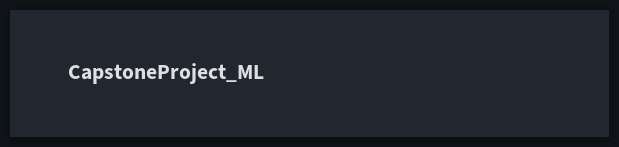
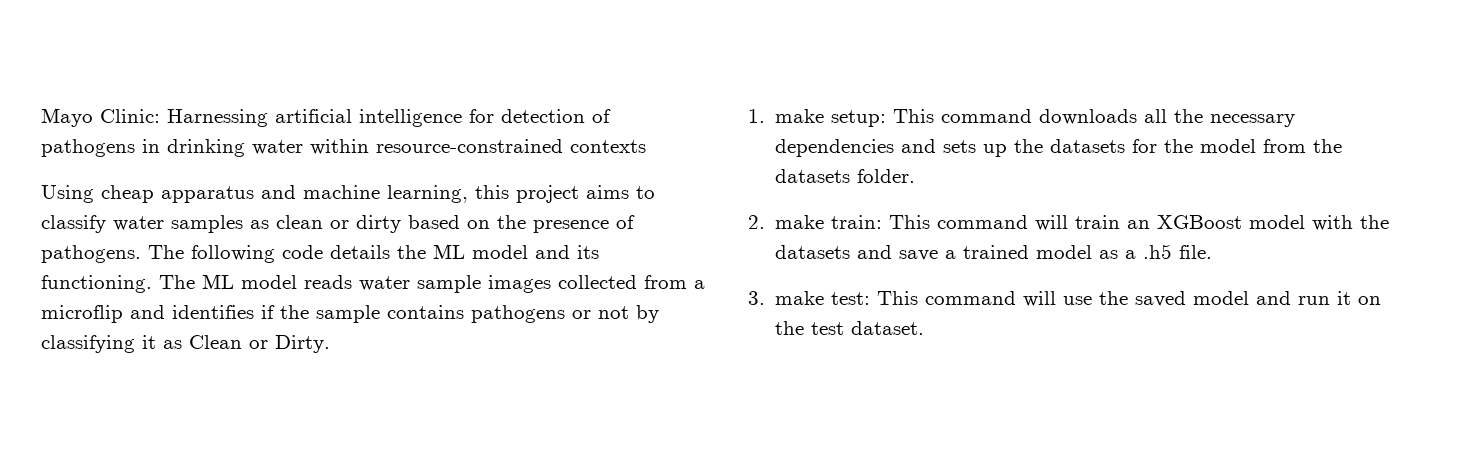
- CapstoneProject_ML
+ Mayo Clinic: Harnessing artificial intelligence for detection of pathogens in drinking water within resource-constrained contexts
+ Using cheap apparatus and machine learning, this project aims to classify water samples as clean or dirty based on the presence of pathogens. The following code details the ML model and its functioning. The ML model reads water sample images collected from a microflip and identifies if the sample contains pathogens or not by classifying it as Clean or Dirty.
+ 1. make setup: This command downloads all the necessary dependencies and sets up the datasets for the model from the datasets folder.
+ 2. make train: This command will train an XGBoost model with the datasets and save a trained model as a .h5 file.
+ 3. make test: This command will use the saved model and run it on the test dataset.

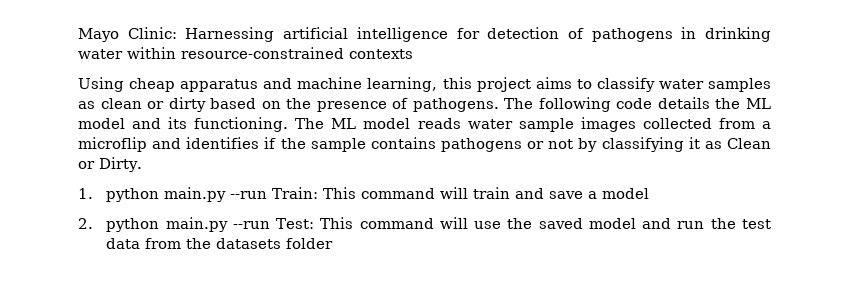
- 1. make setup: This command downloads all the necessary dependencies and sets up the datasets for the model from the datasets folder.
- 2. make train: This command will train an XGBoost model with the datasets and save a trained model as a .h5 file.
- 3. make test: This command will use the saved model and run it on the test dataset.
+ 1. python main.py --run Train: This command will train and save a model
+ 2. python main.py --run Test: This command will use the saved model and run the test data from the datasets folder

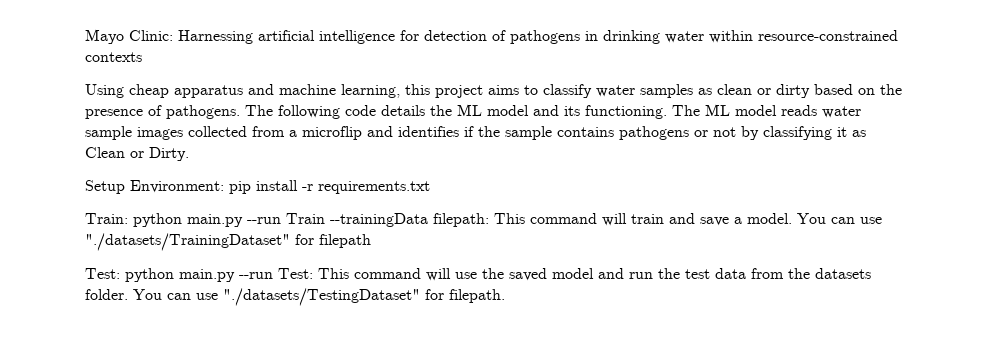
- 1. python main.py --run Train: This command will train and save a model
- 2. python main.py --run Test: This command will use the saved model and run the test data from the datasets folder
+ Setup Environment: pip install -r requirements.txt
+ Train: python main.py --run Train --trainingData filepath: This command will train and save a model. You can use "./datasets/TrainingDataset" for filepath
+ Test: python main.py --run Test: This command will use the saved model and run the test data from the datasets folder. You can use "./datasets/TestingDataset" for filepath.

